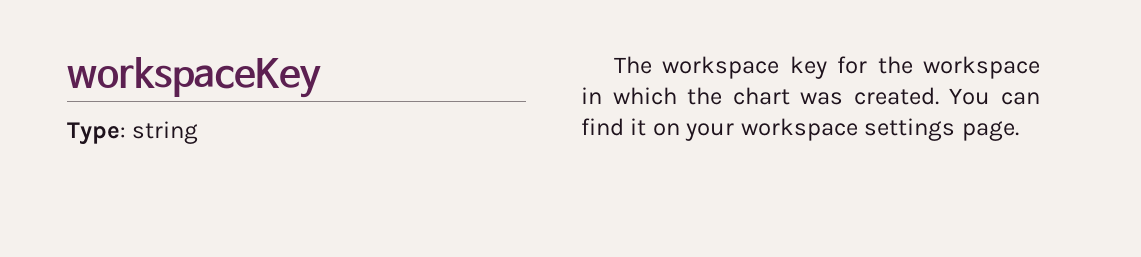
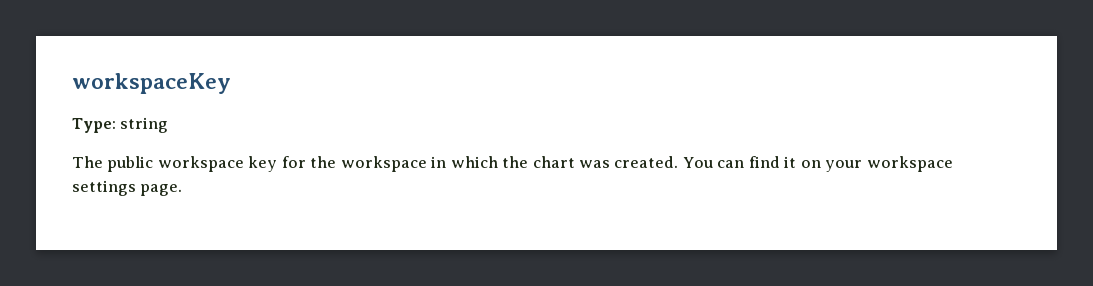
- The workspace key for the workspace in which the chart was created.
+ The public workspace key for the workspace in which the chart was created.

